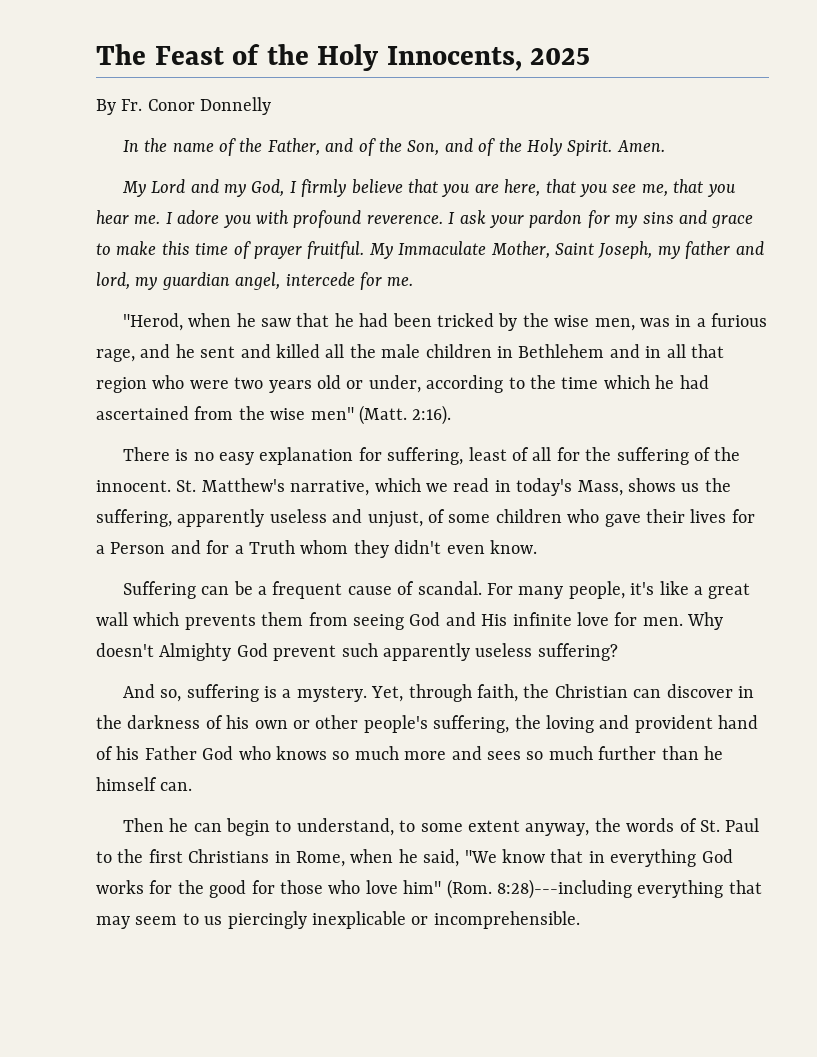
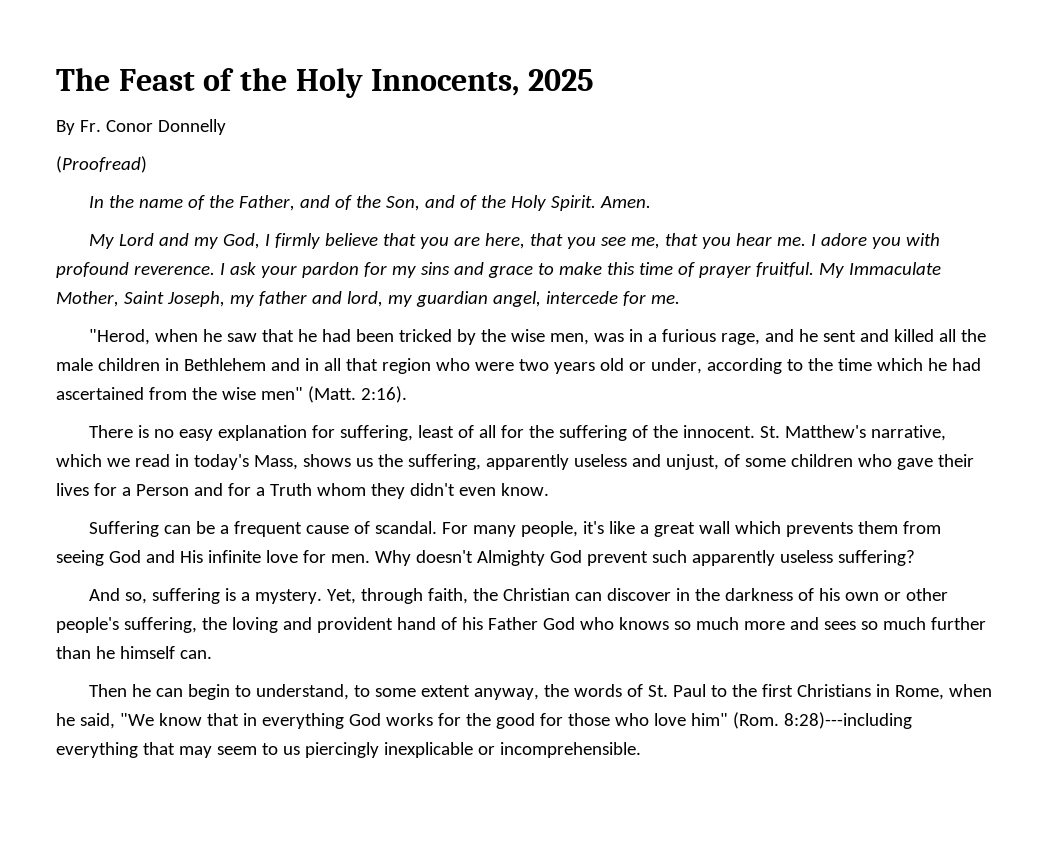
+ (Proofread)

